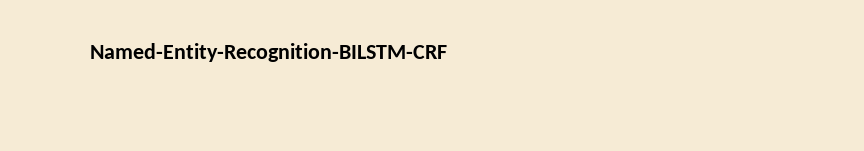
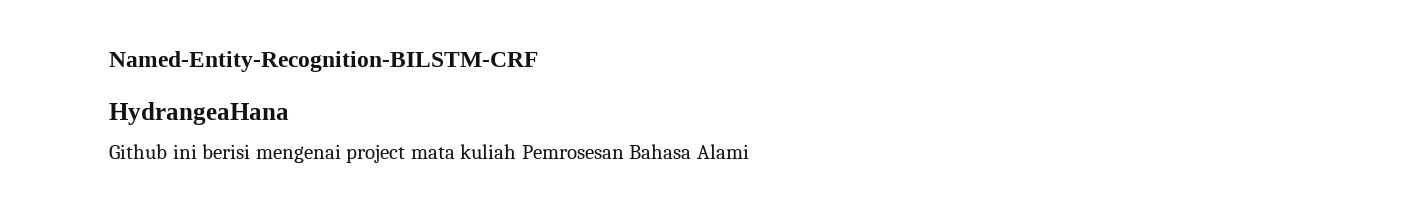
+ HydrangeaHana
+ Github ini berisi mengenai project mata kuliah Pemrosesan Bahasa Alami

